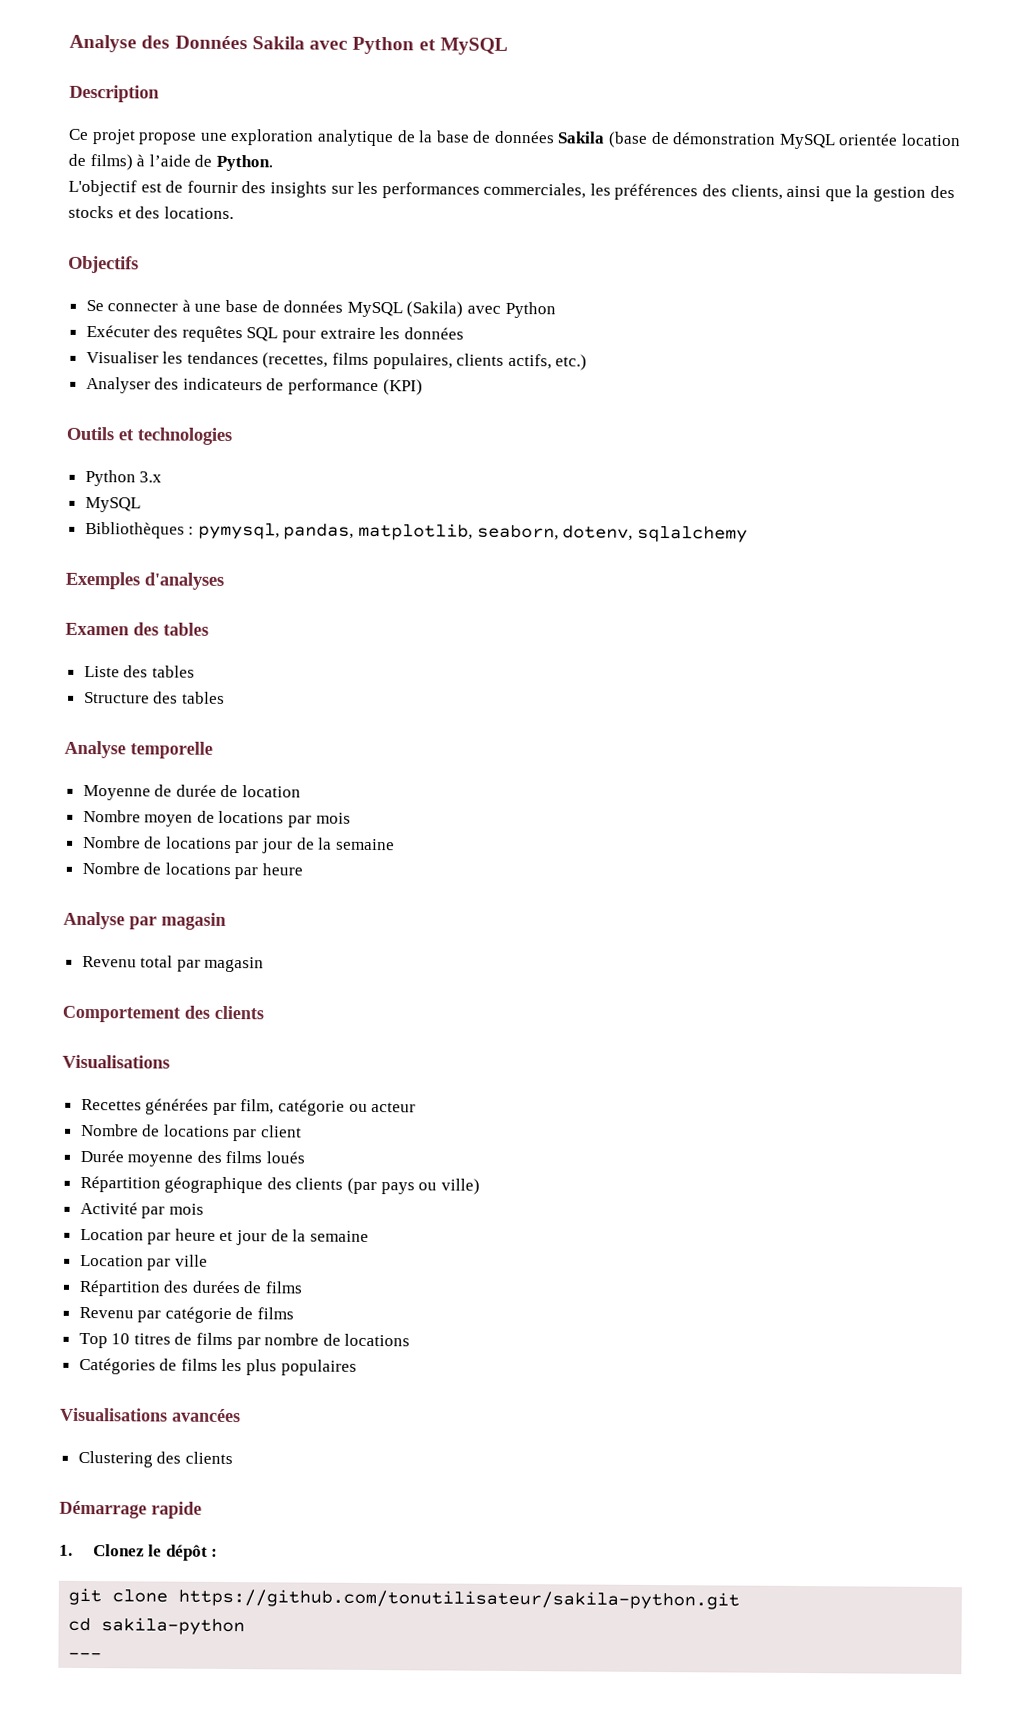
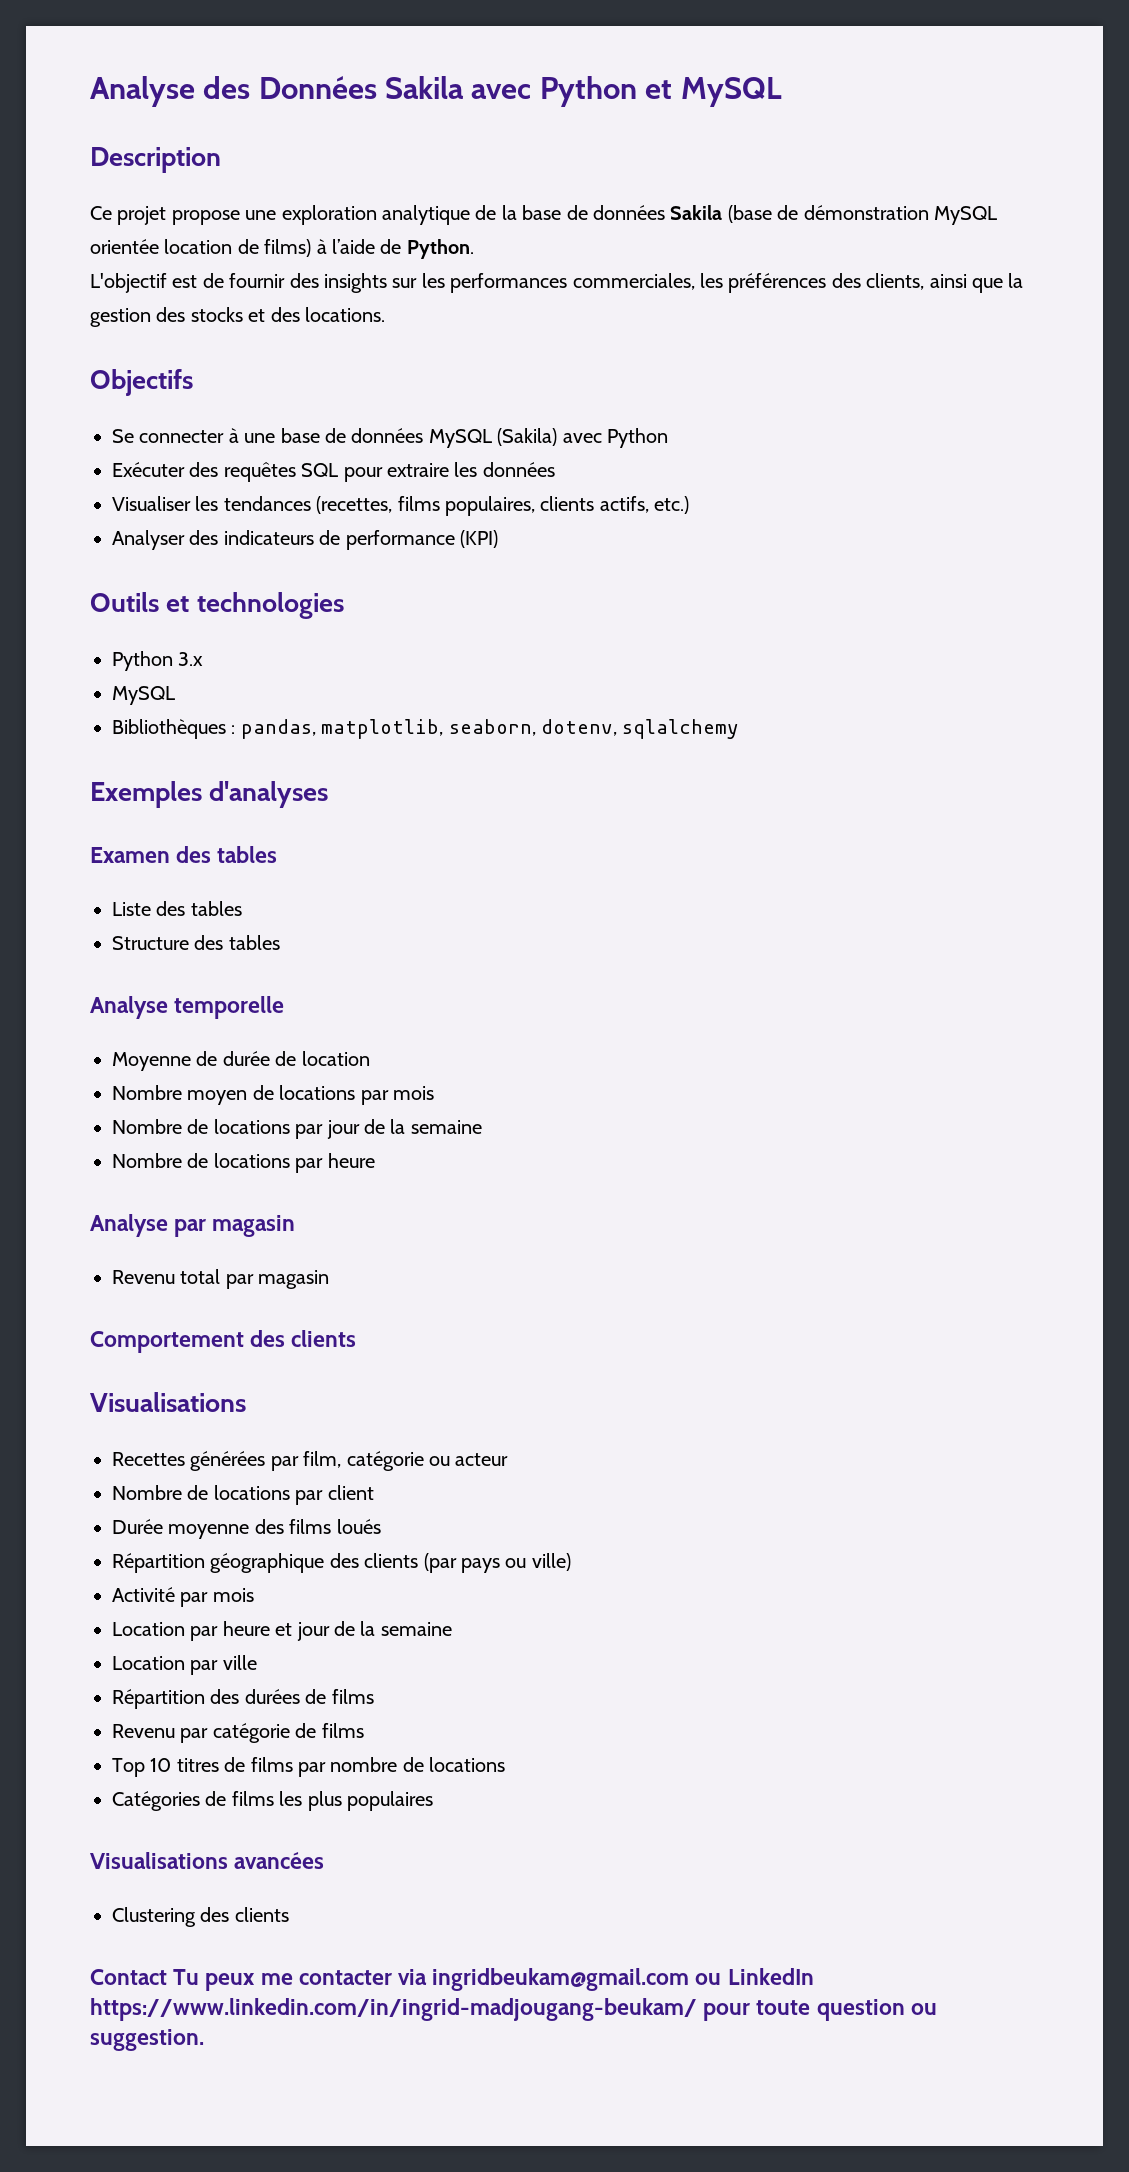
- Bibliothèques : pymysql, pandas, matplotlib, seaborn, dotenv, sqlalchemy
+ Bibliothèques : pandas, matplotlib, seaborn, dotenv, sqlalchemy
- Démarrage rapide
- 1. Clonez le dépôt :
- git clone https://github.com/tonutilisateur/sakila-python.git
- cd sakila-python
- ---
+ Contact Tu peux me contacter via ingridbeukam@gmail.com ou LinkedIn https://www.linkedin.com/in/ingrid-madjougang-beukam/ pour toute question ou suggestion.

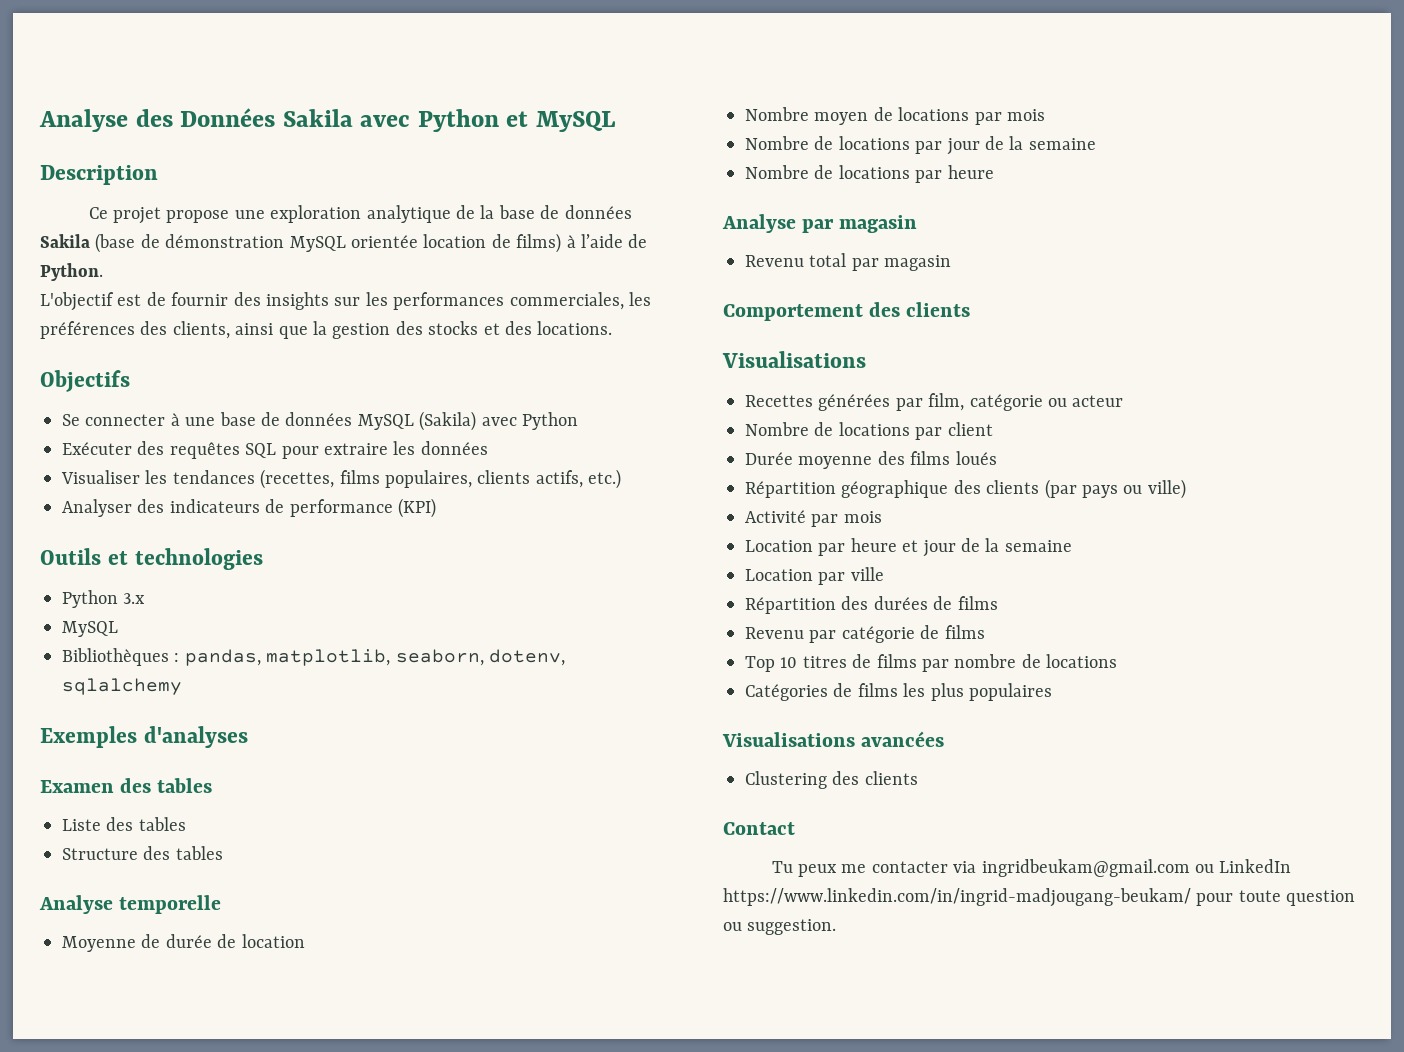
- Contact Tu peux me contacter via ingridbeukam@gmail.com ou LinkedIn https://www.linkedin.com/in/ingrid-madjougang-beukam/ pour toute question ou suggestion.
+ Contact
+ Tu peux me contacter via ingridbeukam@gmail.com ou LinkedIn https://www.linkedin.com/in/ingrid-madjougang-beukam/ pour toute question ou suggestion.

